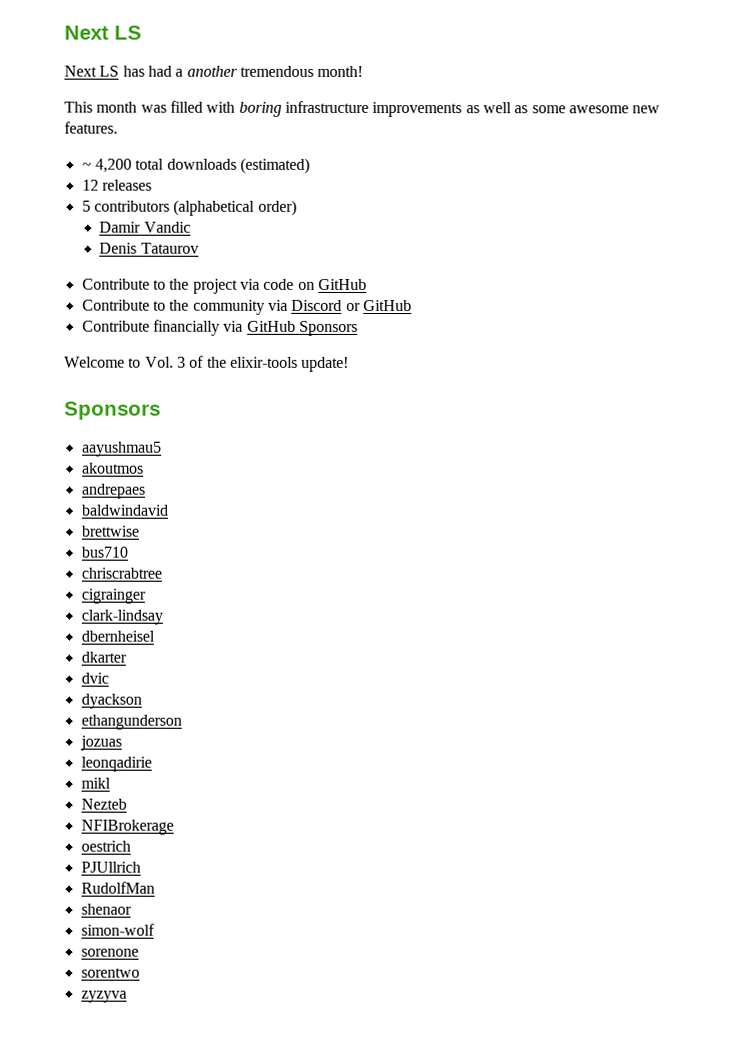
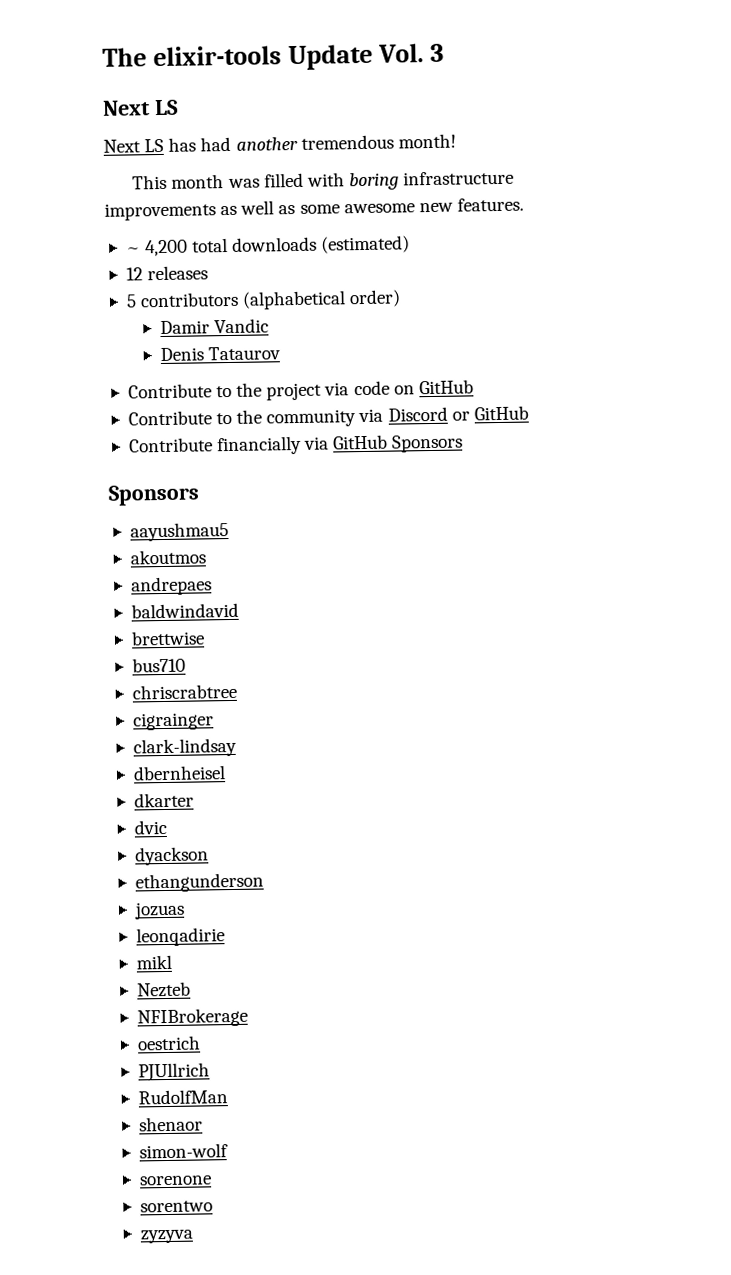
+ The elixir-tools Update Vol. 3
- Next LS has had a another tremendous month!
+ Next LS has had another tremendous month!
- Welcome to Vol. 3 of the elixir-tools update!

